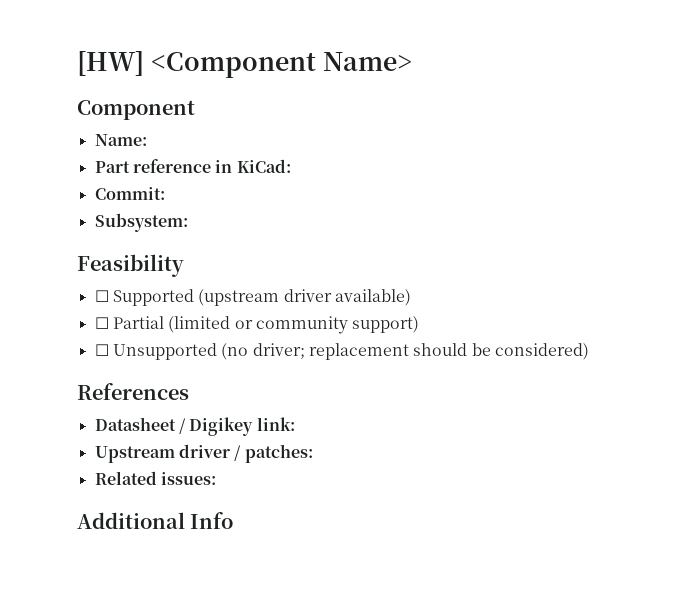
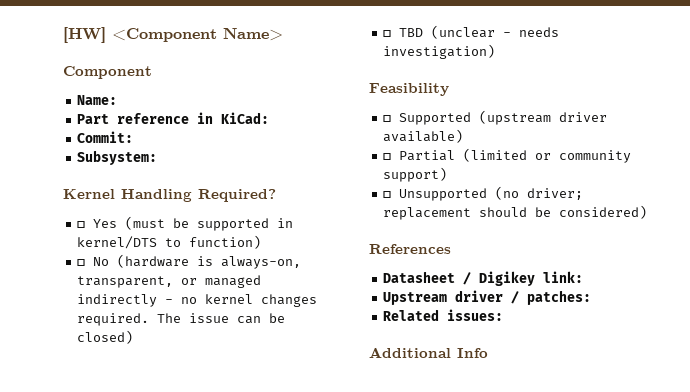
+ Kernel Handling Required?
+ ☐ Yes (must be supported in kernel/DTS to function)
+ ☐ No (hardware is always-on, transparent, or managed indirectly - no kernel changes required. The issue can be closed)
+ ☐ TBD (unclear - needs investigation)

